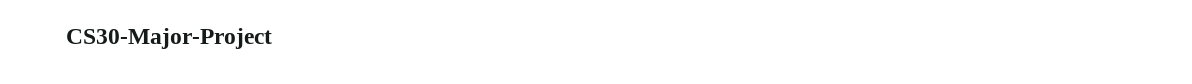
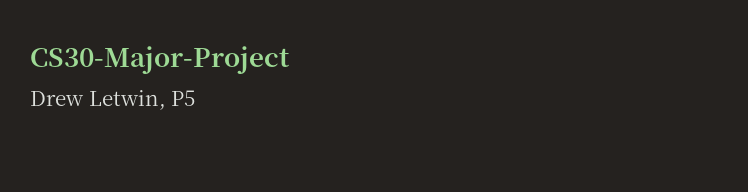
+ Drew Letwin, P5

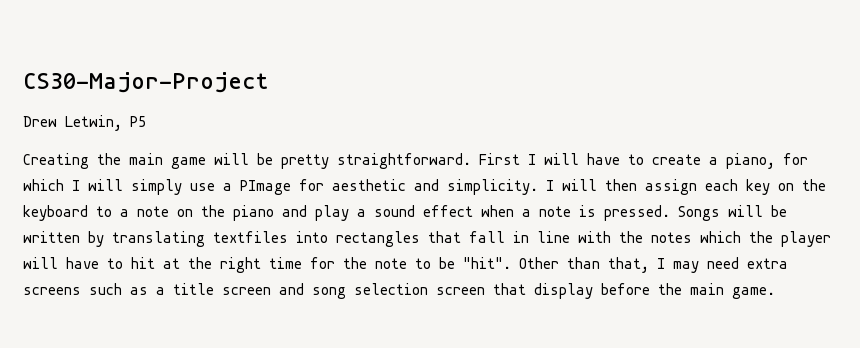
+ Creating the main game will be pretty straightforward. First I will have to create a piano, for which I will simply use a PImage for aesthetic and simplicity. I will then assign each key on the keyboard to a note on the piano and play a sound effect when a note is pressed. Songs will be written by translating textfiles into rectangles that fall in line with the notes which the player will have to hit at the right time for the note to be "hit". Other than that, I may need extra screens such as a title screen and song selection screen that display before the main game.

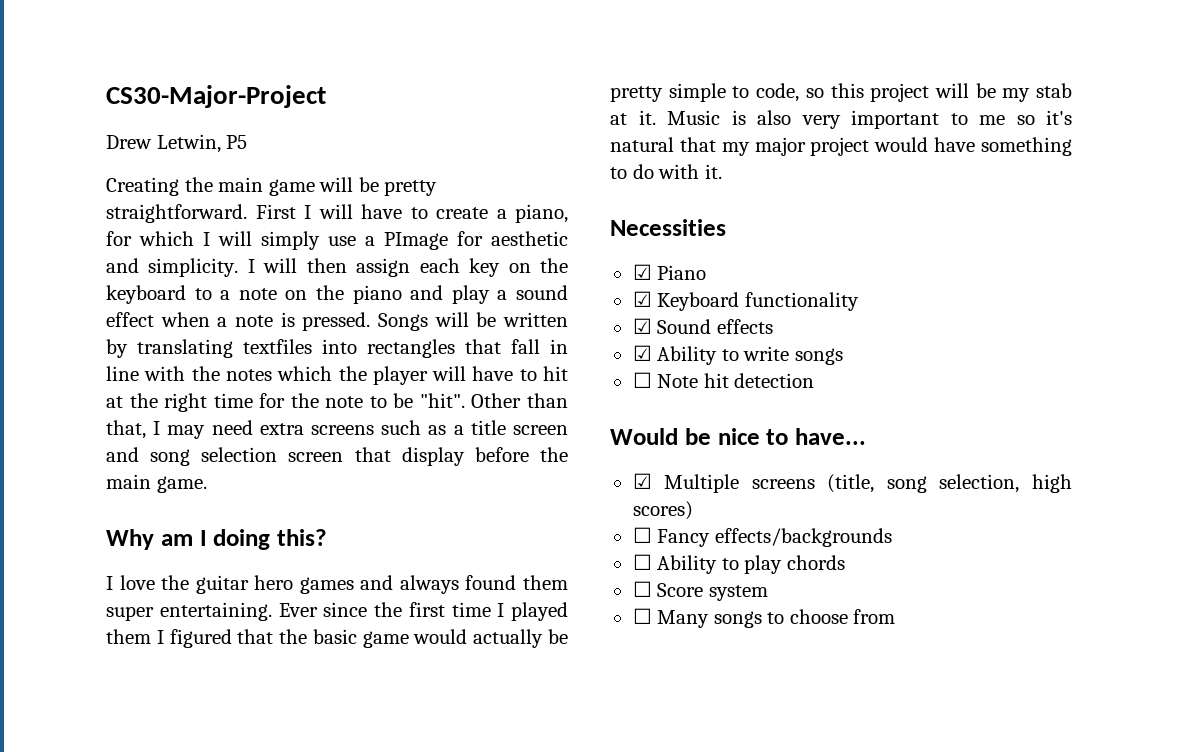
+ Why am I doing this?
+ I love the guitar hero games and always found them super entertaining. Ever since the first time I played them I figured that the basic game would actually be pretty simple to code, so this project will be my stab at it. Music is also very important to me so it's natural that my major project would have something to do with it.
+ Necessities
+ ☑ Piano
+ ☑ Keyboard functionality
+ ☑ Sound effects
+ ☑ Ability to write songs
+ ☐ Note hit detection
+ Would be nice to have...
+ ☑ Multiple screens (title, song selection, high scores)
+ ☐ Fancy effects/backgrounds
+ ☐ Ability to play chords
+ ☐ Score system
+ ☐ Many songs to choose from

